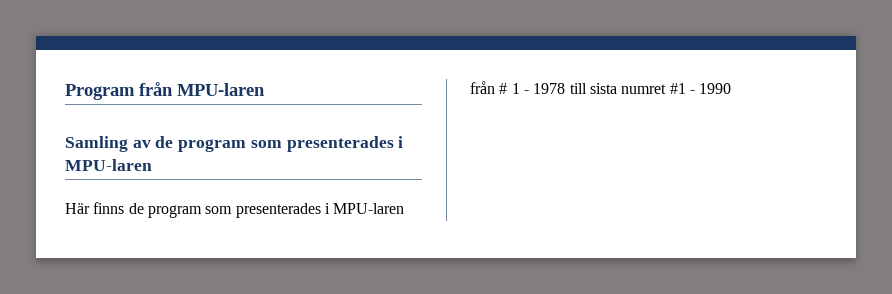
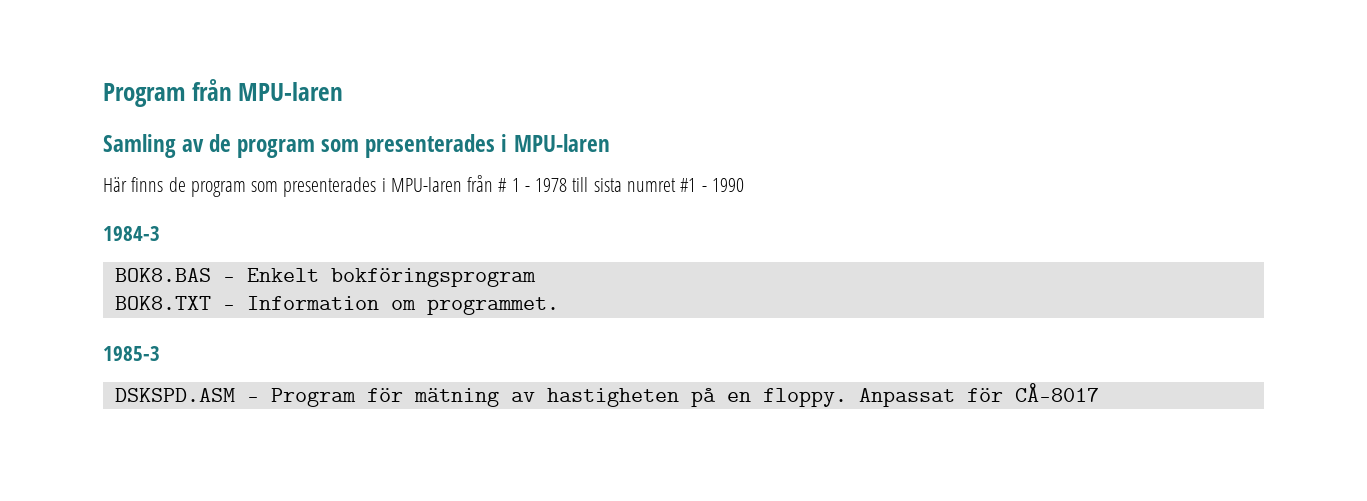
+ 1984-3
+ BOK8.BAS - Enkelt bokföringsprogram
+ BOK8.TXT - Information om programmet.
+ 1985-3
+ DSKSPD.ASM - Program för mätning av hastigheten på en floppy. Anpassat för CÅ-8017

